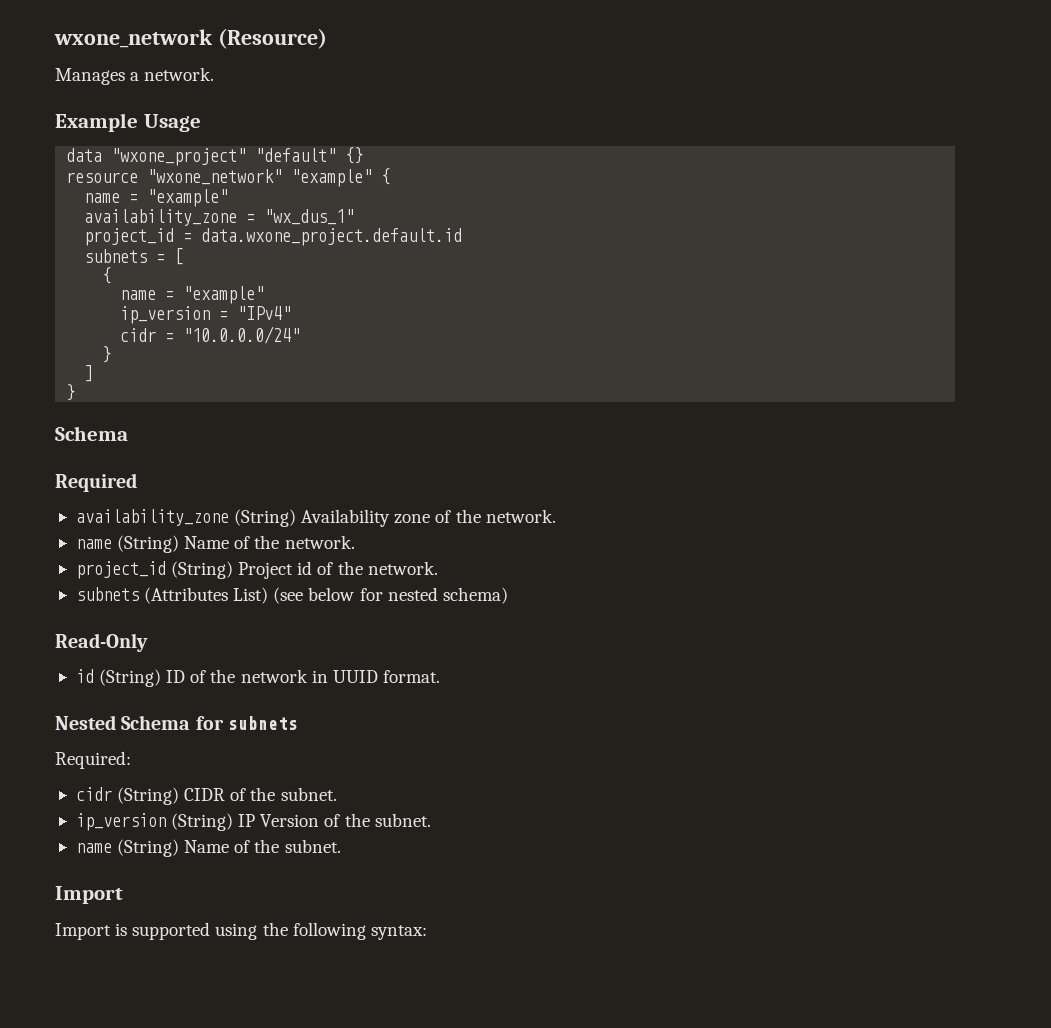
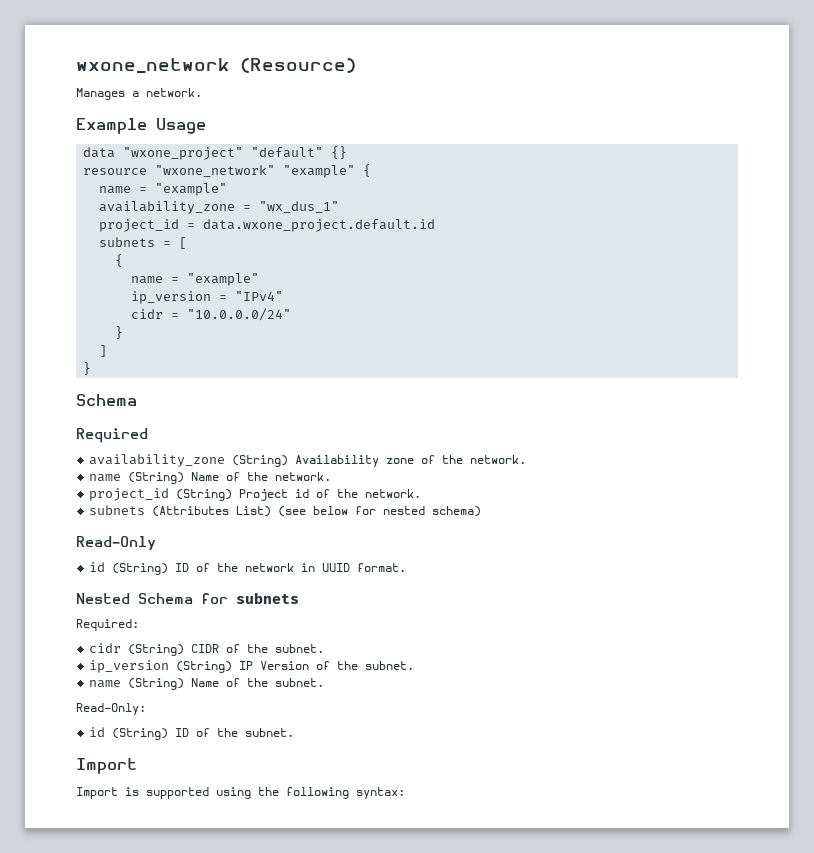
+ Read-Only:
+ id (String) ID of the subnet.

